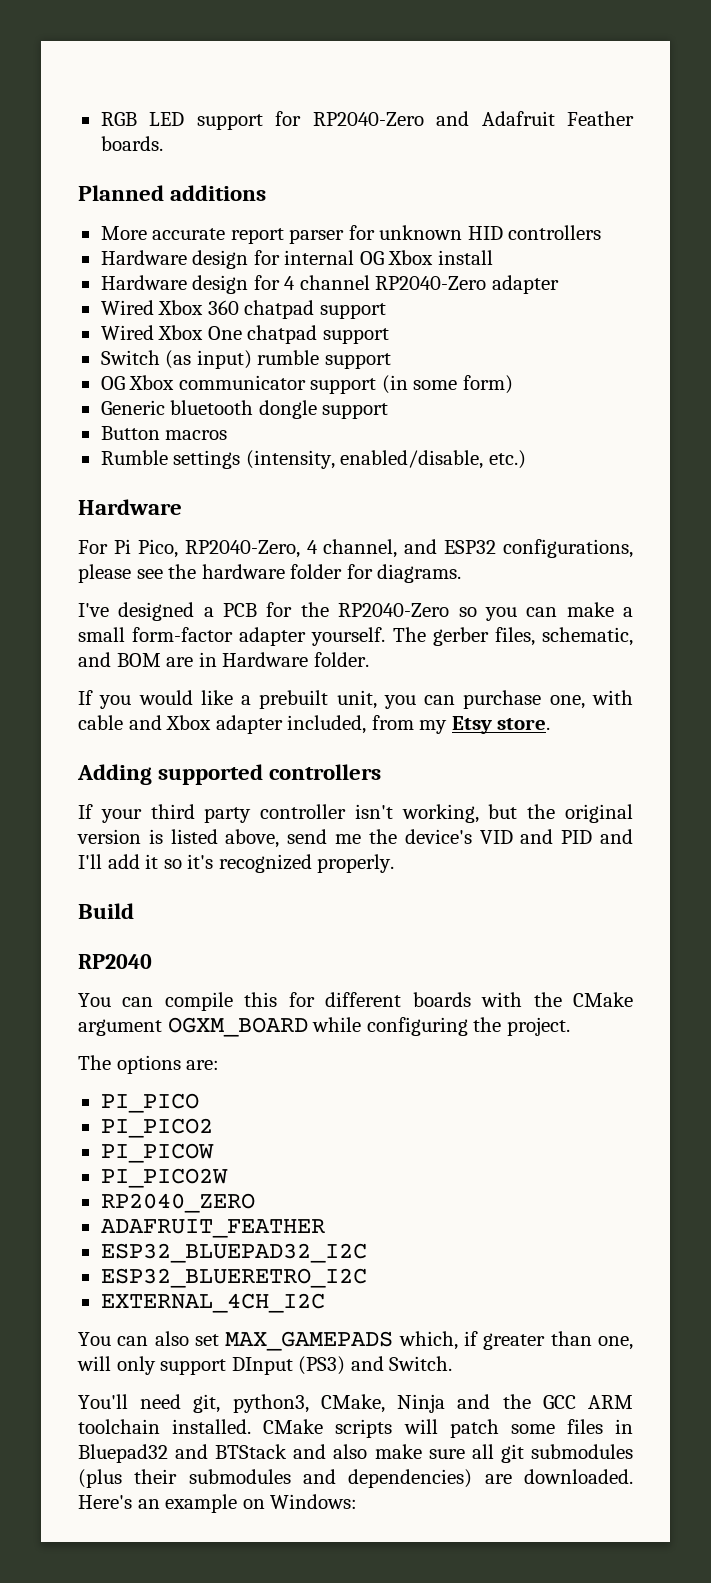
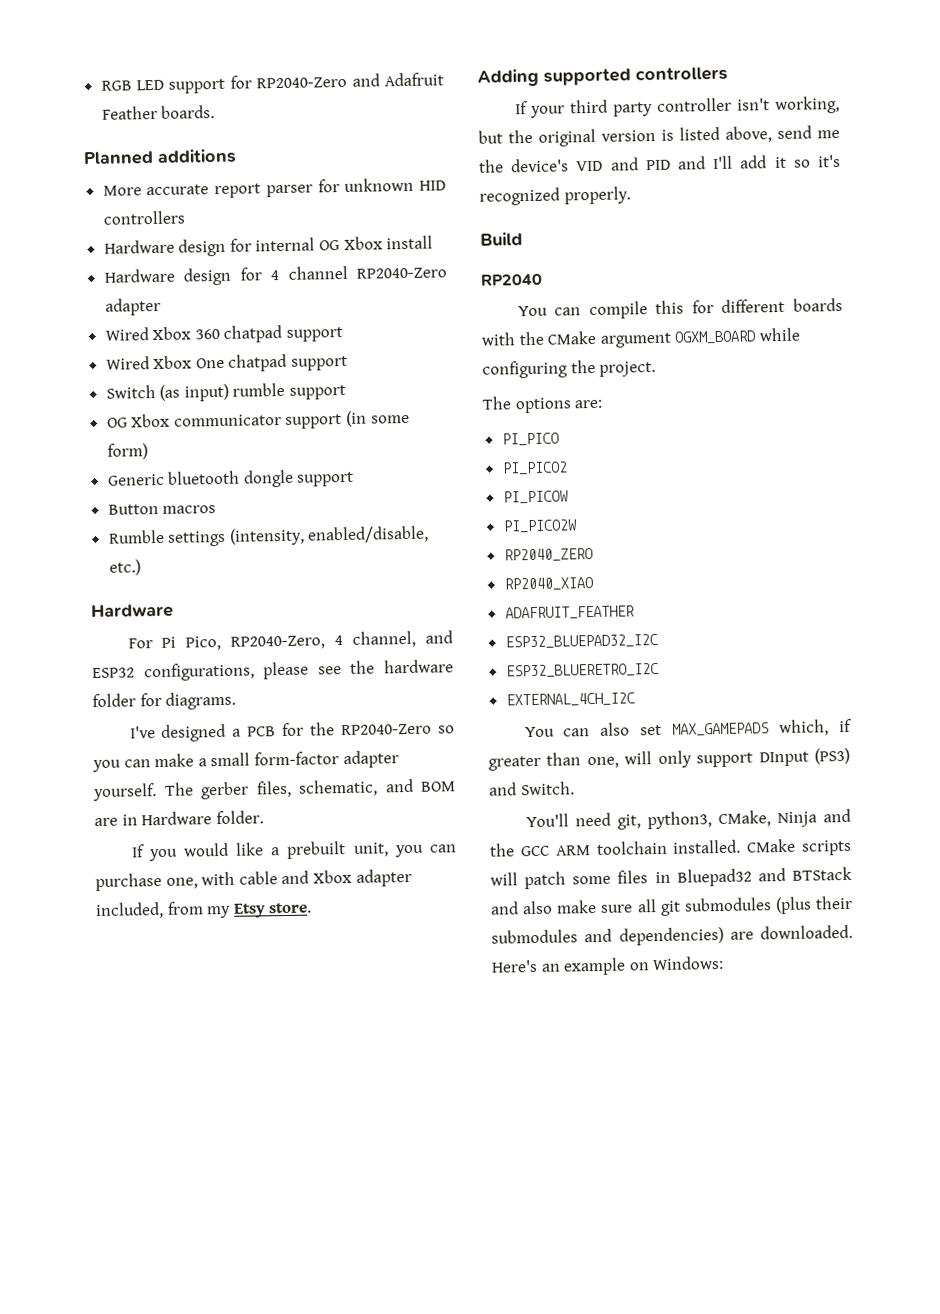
+ RP2040_XIAO

